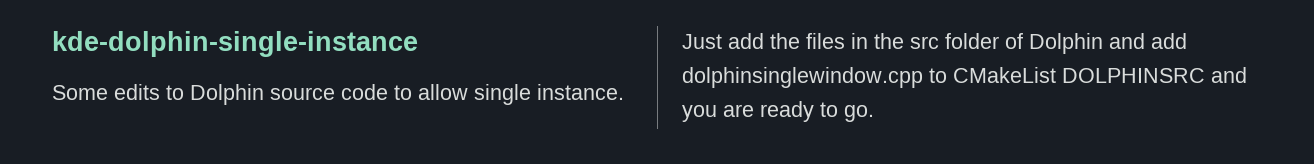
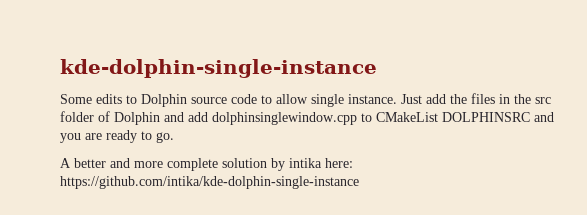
+ A better and more complete solution by intika here: https://github.com/intika/kde-dolphin-single-instance

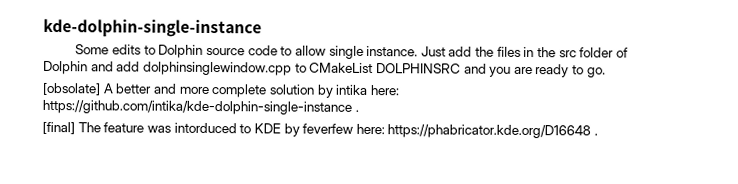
- A better and more complete solution by intika here: https://github.com/intika/kde-dolphin-single-instance
+ [obsolate] A better and more complete solution by intika here: https://github.com/intika/kde-dolphin-single-instance .
+ [final] The feature was intorduced to KDE by feverfew here: https://phabricator.kde.org/D16648 .

